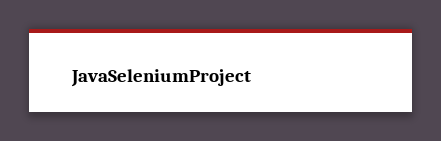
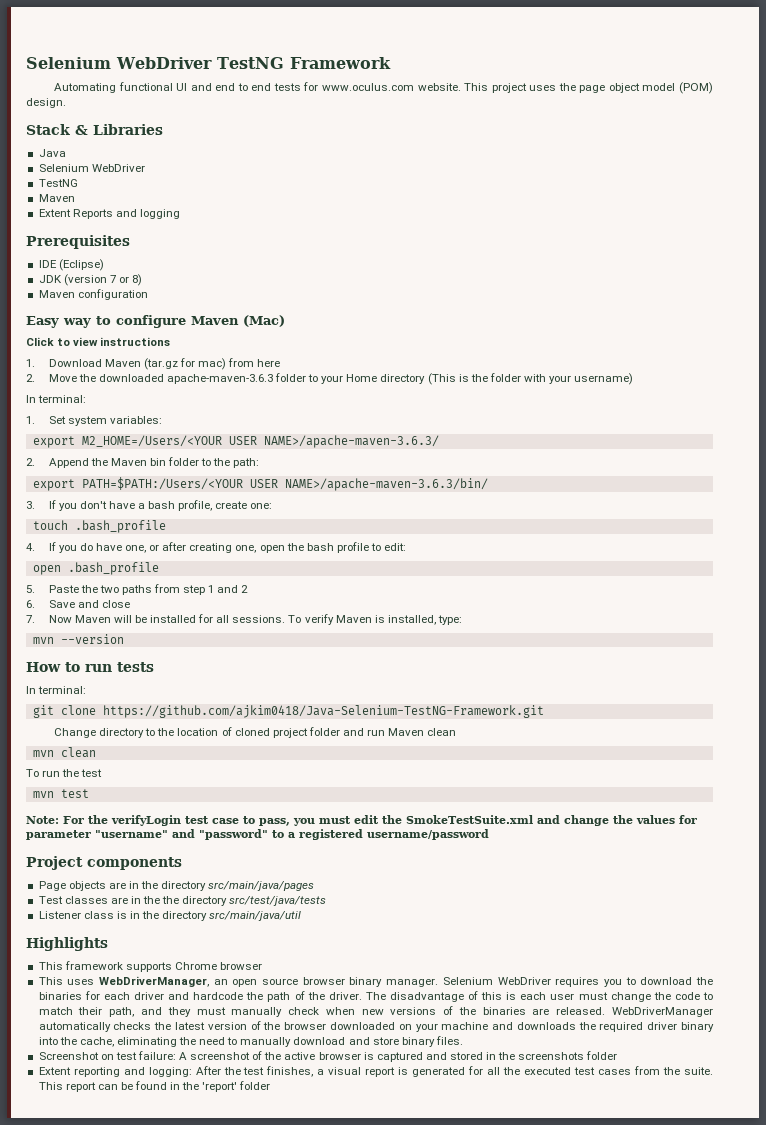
- JavaSeleniumProject
+ Selenium WebDriver TestNG Framework
+ Automating functional UI and end to end tests for www.oculus.com website. This project uses the page object model (POM) design.
+ Stack & Libraries
+ Java
+ Selenium WebDriver
+ TestNG
+ Maven
+ Extent Reports and logging
+ Prerequisites
+ IDE (Eclipse)
+ JDK (version 7 or 8)
+ Maven configuration
+ Easy way to configure Maven (Mac)
+ Click to view instructions
+ 1. Download Maven (tar.gz for mac) from here
+ 2. Move the downloaded apache-maven-3.6.3 folder to your Home directory (This is the folder with your username)
+ In terminal:
+ 1. Set system variables:
+ export M2_HOME=/Users/<YOUR USER NAME>/apache-maven-3.6.3/
+ 2. Append the Maven bin folder to the path:
+ export PATH=$PATH:/Users/<YOUR USER NAME>/apache-maven-3.6.3/bin/
+ 3. If you don't have a bash profile, create one:
+ touch .bash_profile
+ 4. If you do have one, or after creating one, open the bash profile to edit:
+ open .bash_profile
+ 5. Paste the two paths from step 1 and 2
+ 6. Save and close
+ 7. Now Maven will be installed for all sessions. To verify Maven is installed, type:
+ mvn --version
+ How to run tests
+ In terminal:
+ git clone https://github.com/ajkim0418/Java-Selenium-TestNG-Framework.git
+ Change directory to the location of cloned project folder and run Maven clean
+ mvn clean
+ To run the test
+ mvn test
+ Note: For the verifyLogin test case to pass, you must edit the SmokeTestSuite.xml and change the values for parameter "username" and "password" to a registered username/password
+ Project components
+ Page objects are in the directory src/main/java/pages
+ Test classes are in the the directory src/test/java/tests
+ Listener class is in the directory src/main/java/util
+ Highlights
+ This framework supports Chrome browser
+ This uses WebDriverManager, an open source browser binary manager. Selenium WebDriver requires you to download the binaries for each driver and hardcode the path of the driver. The disadvantage of this is each user must change the code to match their path, and they must manually check when new versions of the binaries are released. WebDriverManager automatically checks the latest version of the browser downloaded on your machine and downloads the required driver binary into the cache, eliminating the need to manually download and store binary files.
+ Screenshot on test failure: A screenshot of the active browser is captured and stored in the screenshots folder
+ Extent reporting and logging: After the test finishes, a visual report is generated for all the executed test cases from the suite. This report can be found in the 'report' folder

